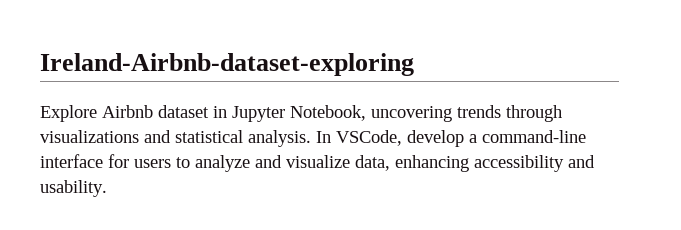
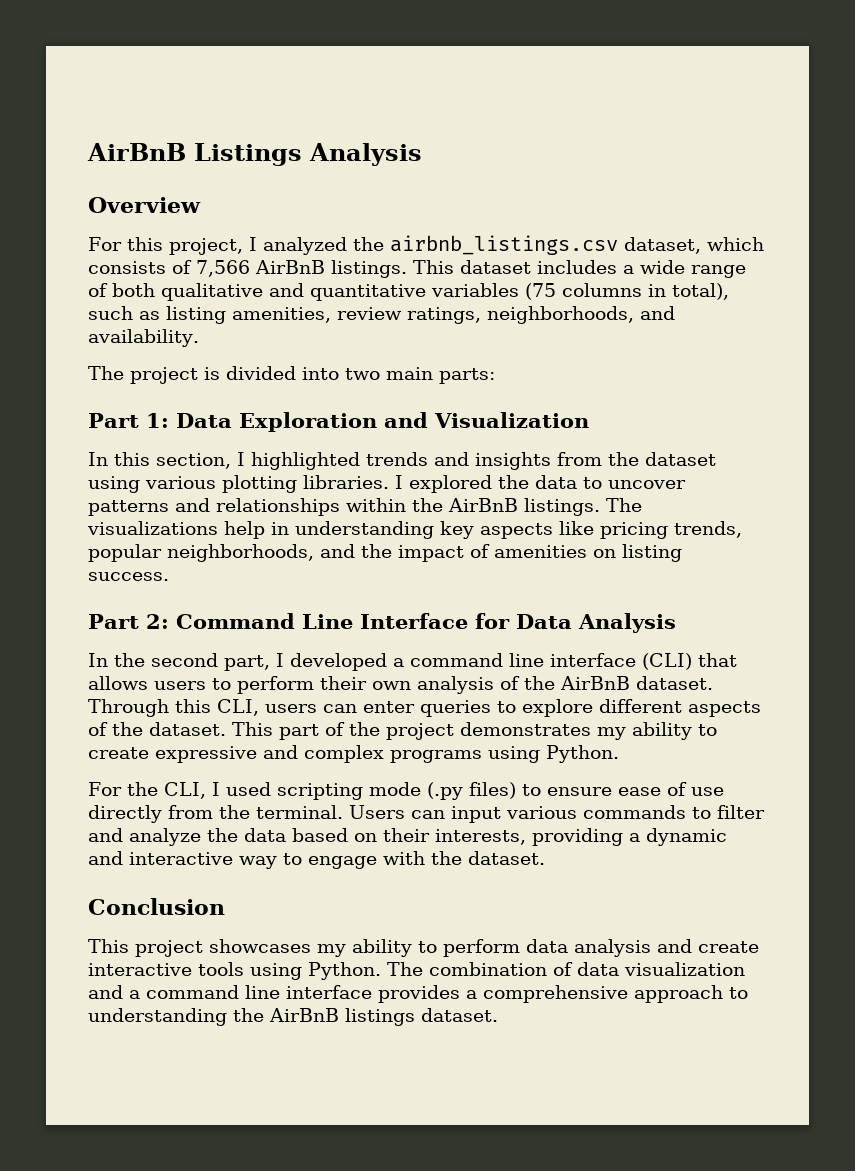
- Ireland-Airbnb-dataset-exploring
- Explore Airbnb dataset in Jupyter Notebook, uncovering trends through visualizations and statistical analysis. In VSCode, develop a command-line interface for users to analyze and visualize data, enhancing accessibility and usability.
+ AirBnB Listings Analysis
+ Overview
+ For this project, I analyzed the airbnb_listings.csv dataset, which consists of 7,566 AirBnB listings. This dataset includes a wide range of both qualitative and quantitative variables (75 columns in total), such as listing amenities, review ratings, neighborhoods, and availability.
+ The project is divided into two main parts:
+ Part 1: Data Exploration and Visualization
+ In this section, I highlighted trends and insights from the dataset using various plotting libraries. I explored the data to uncover patterns and relationships within the AirBnB listings. The visualizations help in understanding key aspects like pricing trends, popular neighborhoods, and the impact of amenities on listing success.
+ Part 2: Command Line Interface for Data Analysis
+ In the second part, I developed a command line interface (CLI) that allows users to perform their own analysis of the AirBnB dataset. Through this CLI, users can enter queries to explore different aspects of the dataset. This part of the project demonstrates my ability to create expressive and complex programs using Python.
+ For the CLI, I used scripting mode (.py files) to ensure ease of use directly from the terminal. Users can input various commands to filter and analyze the data based on their interests, providing a dynamic and interactive way to engage with the dataset.
+ Conclusion
+ This project showcases my ability to perform data analysis and create interactive tools using Python. The combination of data visualization and a command line interface provides a comprehensive approach to understanding the AirBnB listings dataset.

